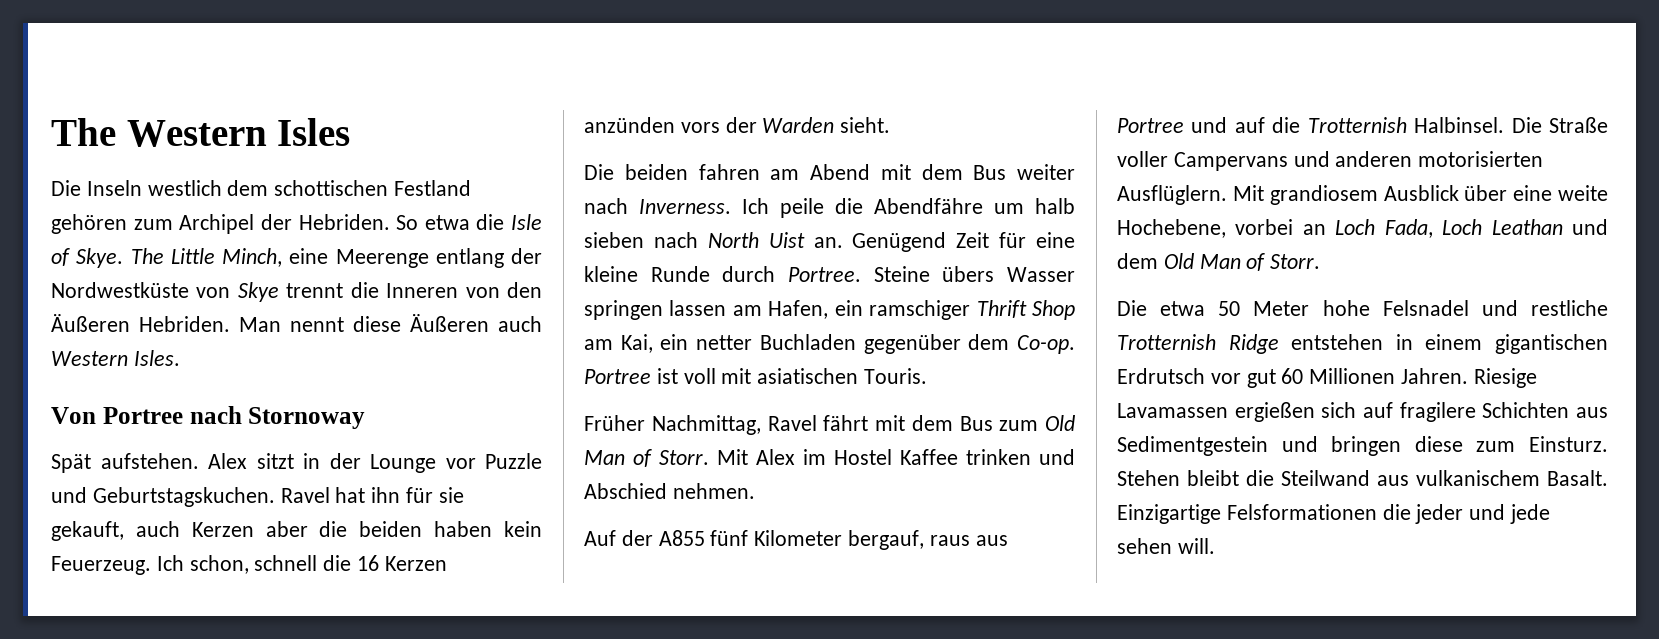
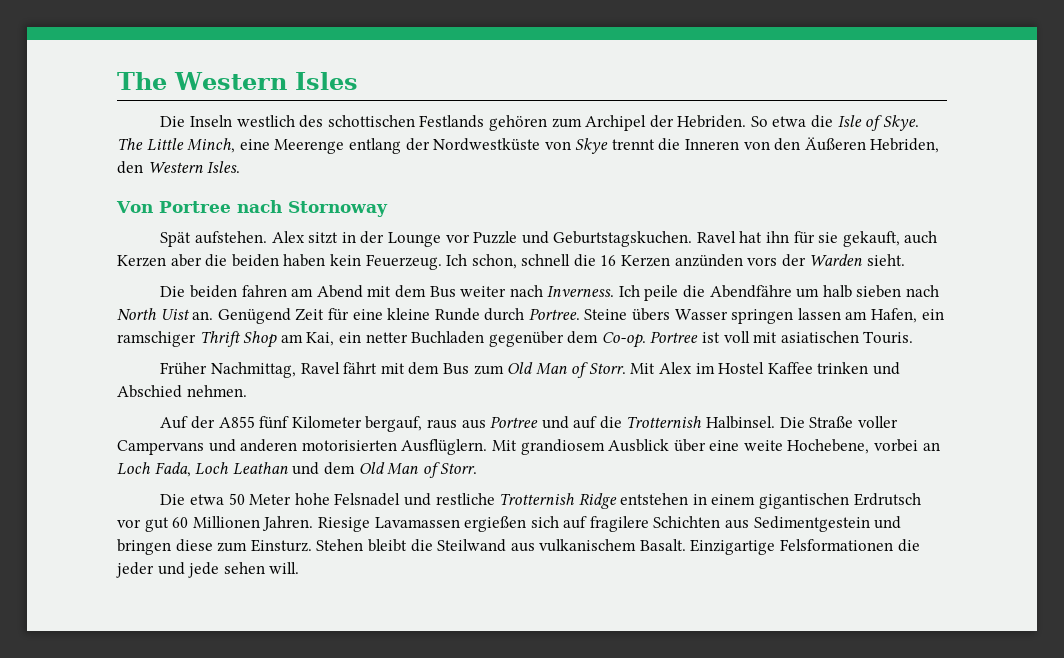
- Die Inseln westlich dem schottischen Festland gehören zum Archipel der Hebriden.
+ Die Inseln westlich des schottischen Festlands gehören zum Archipel der Hebriden.
- The Little Minch, eine Meerenge entlang der Nordwestküste von Skye trennt die Inneren von den Äußeren Hebriden. Man nennt diese Äußeren auch Western Isles.
+ The Little Minch, eine Meerenge entlang der Nordwestküste von Skye trennt die Inneren von den Äußeren Hebriden, den Western Isles.

